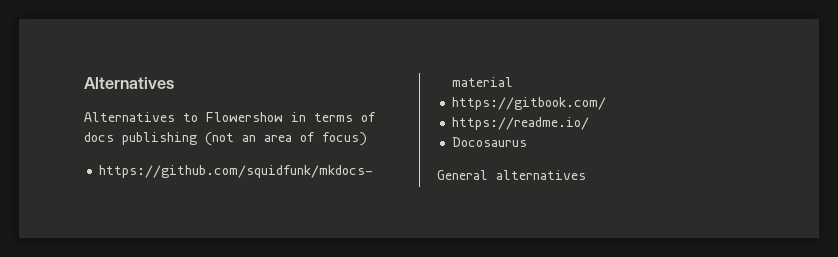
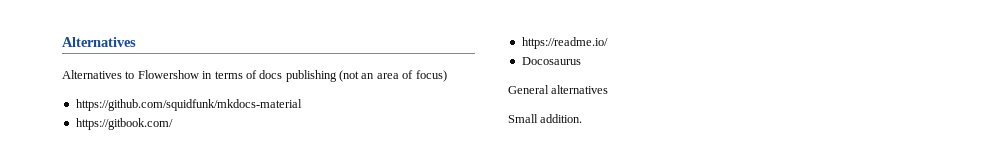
+ Small addition.

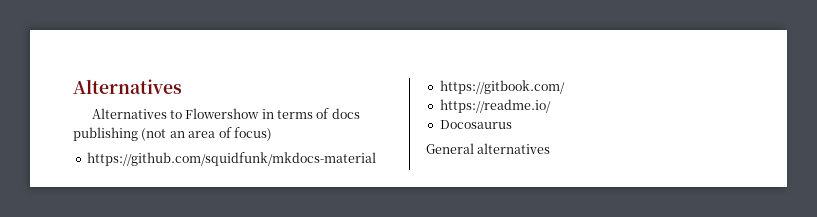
- Small addition.

